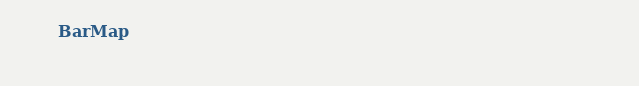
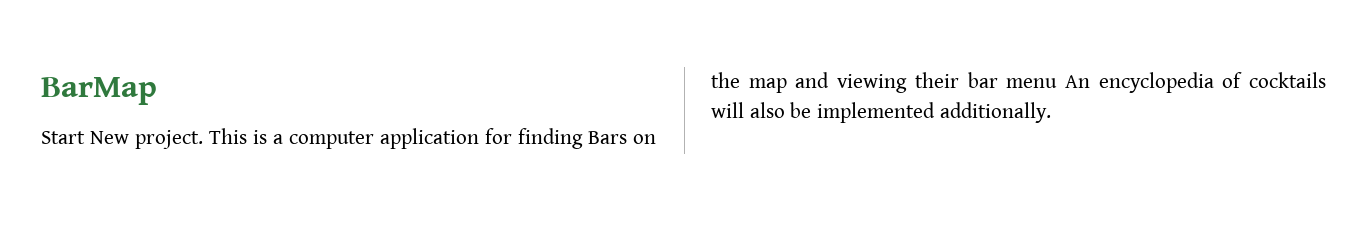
+ Start New project. This is a computer application for finding Bars on the map and viewing their bar menu An encyclopedia of cocktails will also be implemented additionally.

